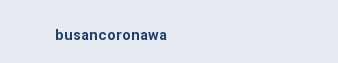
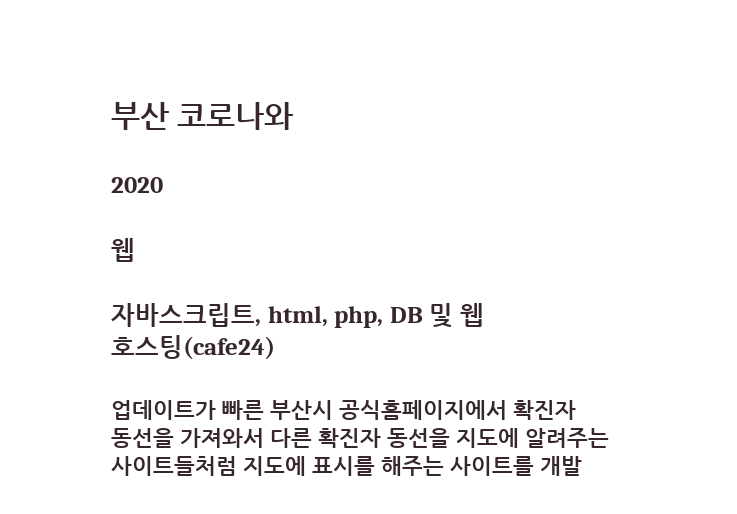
- busancoronawa
+ 부산 코로나와
+ 2020
+ 웹
+ 자바스크립트, html, php, DB 및 웹 호스팅(cafe24)
+ 업데이트가 빠른 부산시 공식홈페이지에서 확진자 동선을 가져와서 다른 확진자 동선을 지도에 알려주는 사이트들처럼 지도에 표시를 해주는 사이트를 개발

